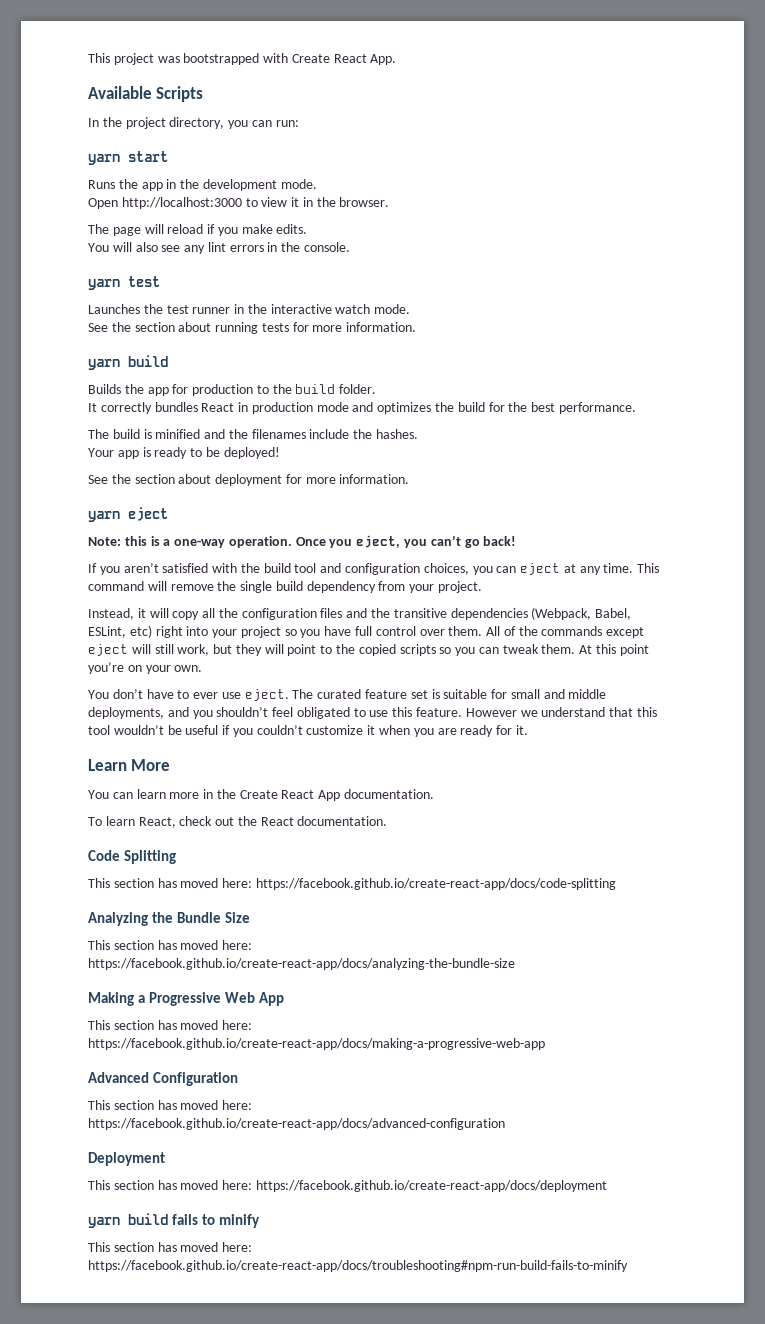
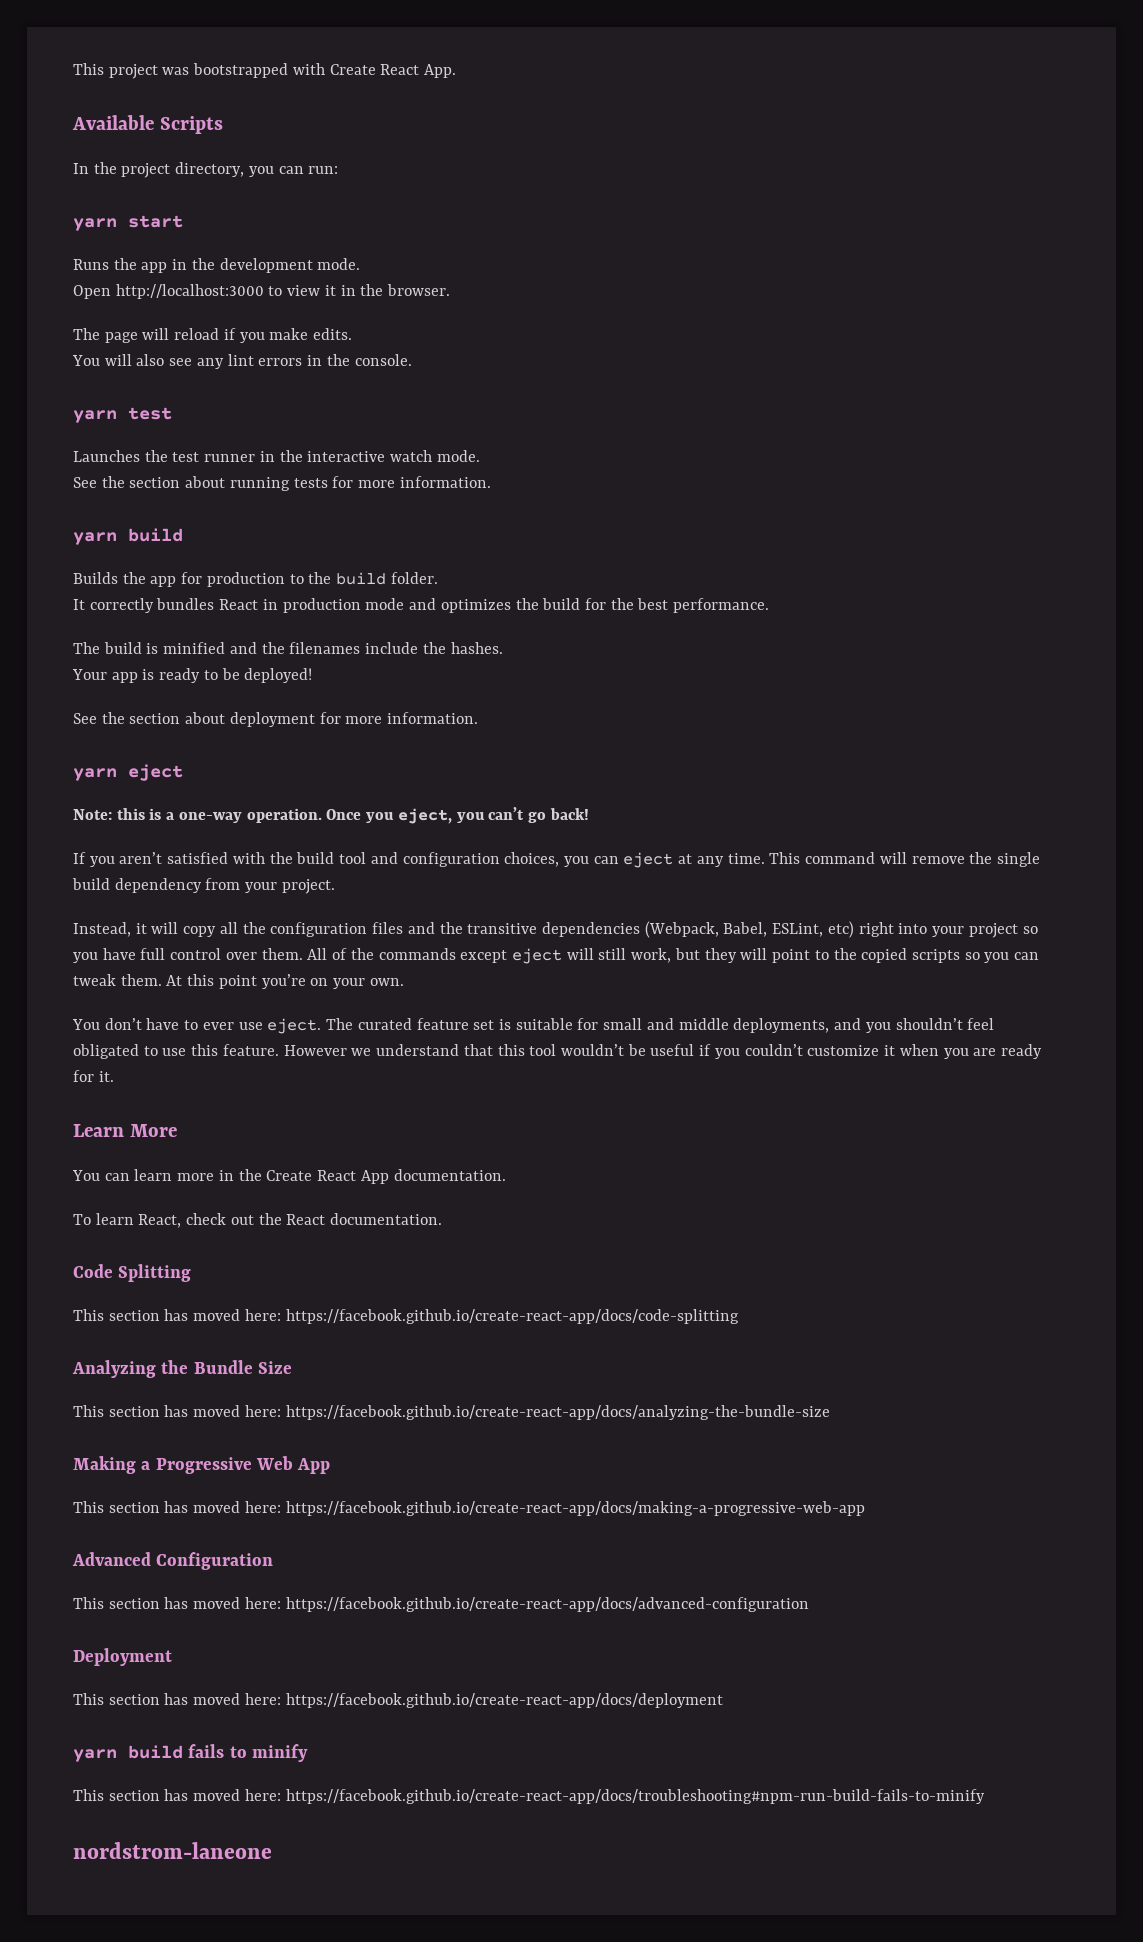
+ nordstrom-laneone

